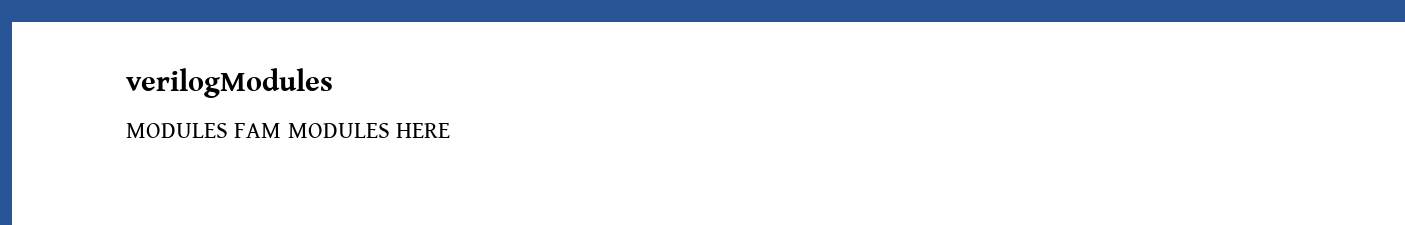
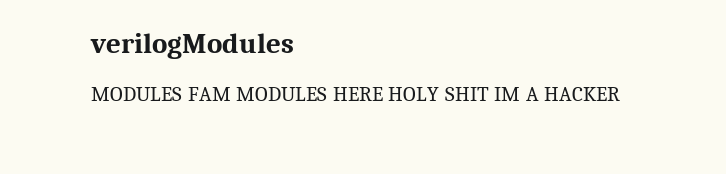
- MODULES FAM MODULES HERE
+ MODULES FAM MODULES HERE HOLY SHIT IM A HACKER

